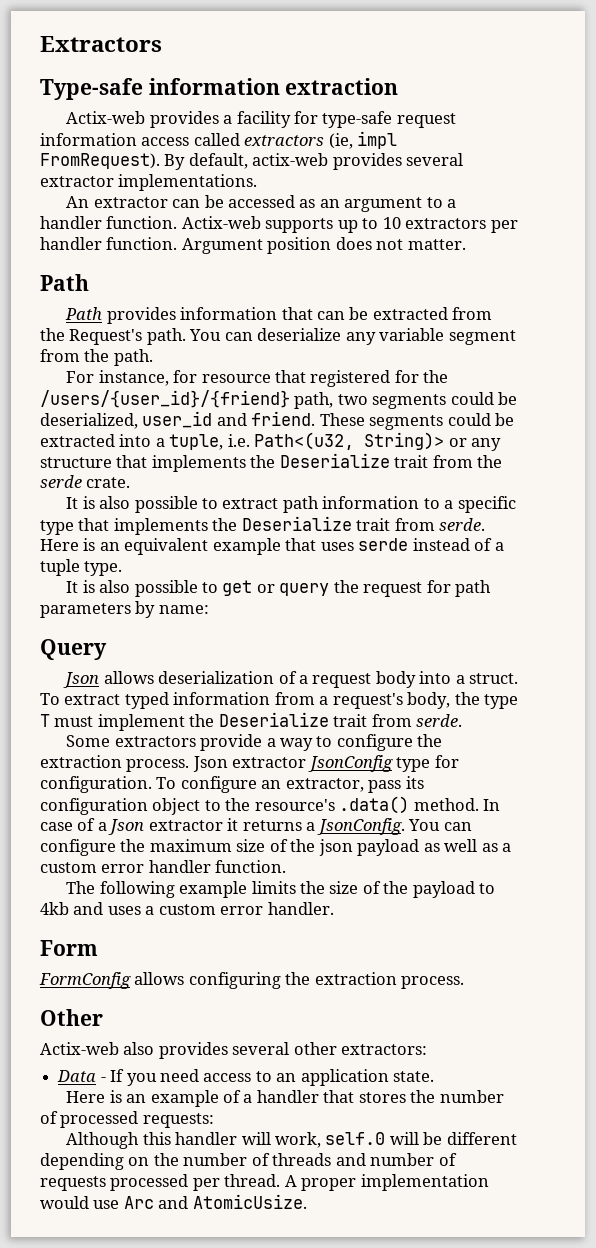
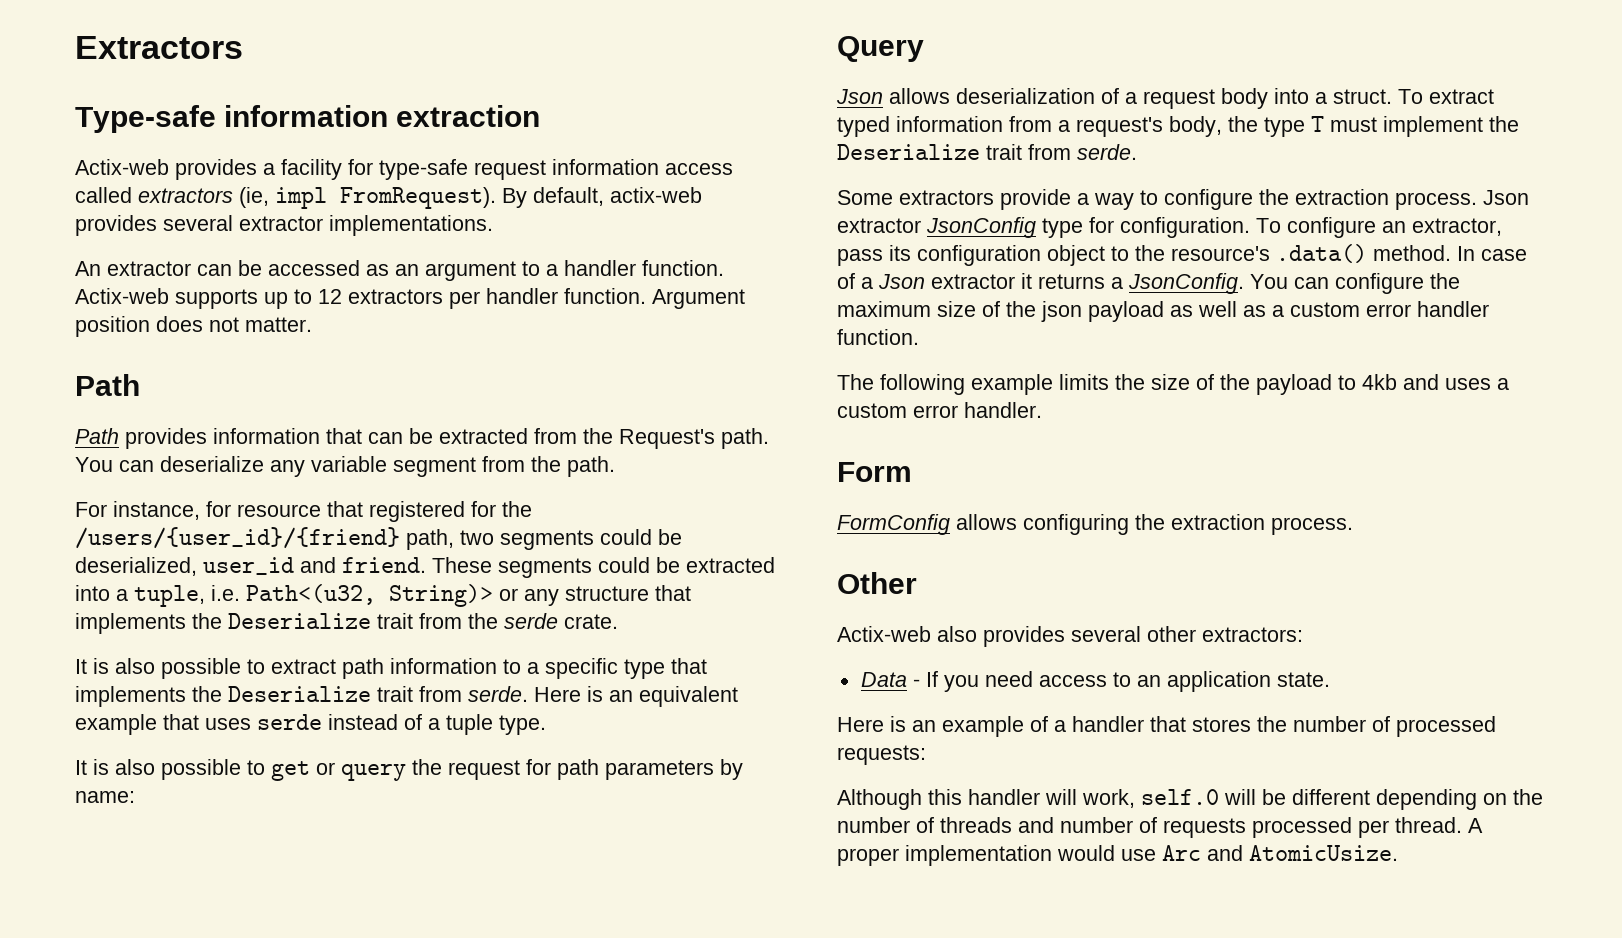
- Actix-web supports up to 10 extractors per handler function.
+ Actix-web supports up to 12 extractors per handler function.

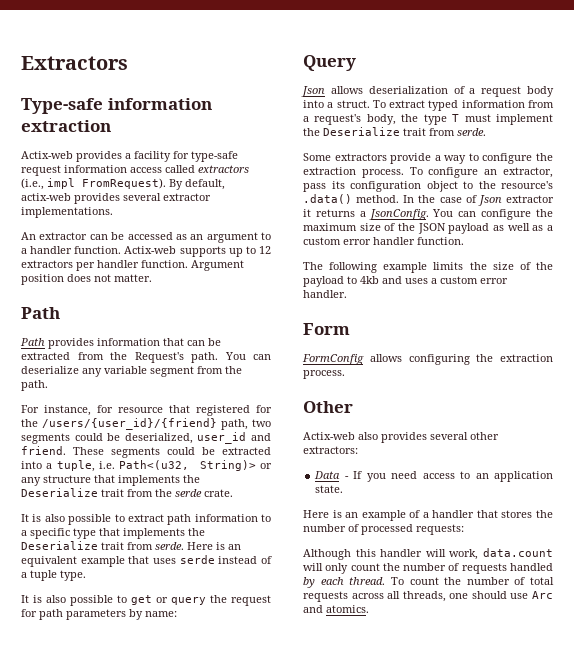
- Actix-web provides a facility for type-safe request information access called extractors (ie, impl FromRequest).
+ Actix-web provides a facility for type-safe request information access called extractors (i.e., impl FromRequest).
- Json extractor JsonConfig type for configuration.
- In case of a Json extractor it returns a JsonConfig.
+ In the case of Json extractor it returns a JsonConfig.
- You can configure the maximum size of the json payload as well as a custom error handler function.
+ You can configure the maximum size of the JSON payload as well as a custom error handler function.
- Although this handler will work, self.0 will be different depending on the number of threads and number of requests processed per thread. A proper implementation would use Arc and AtomicUsize.
+ Although this handler will work, data.count will only count the number of requests handled by each thread. To count the number of total requests across all threads, one should use Arc and atomics.

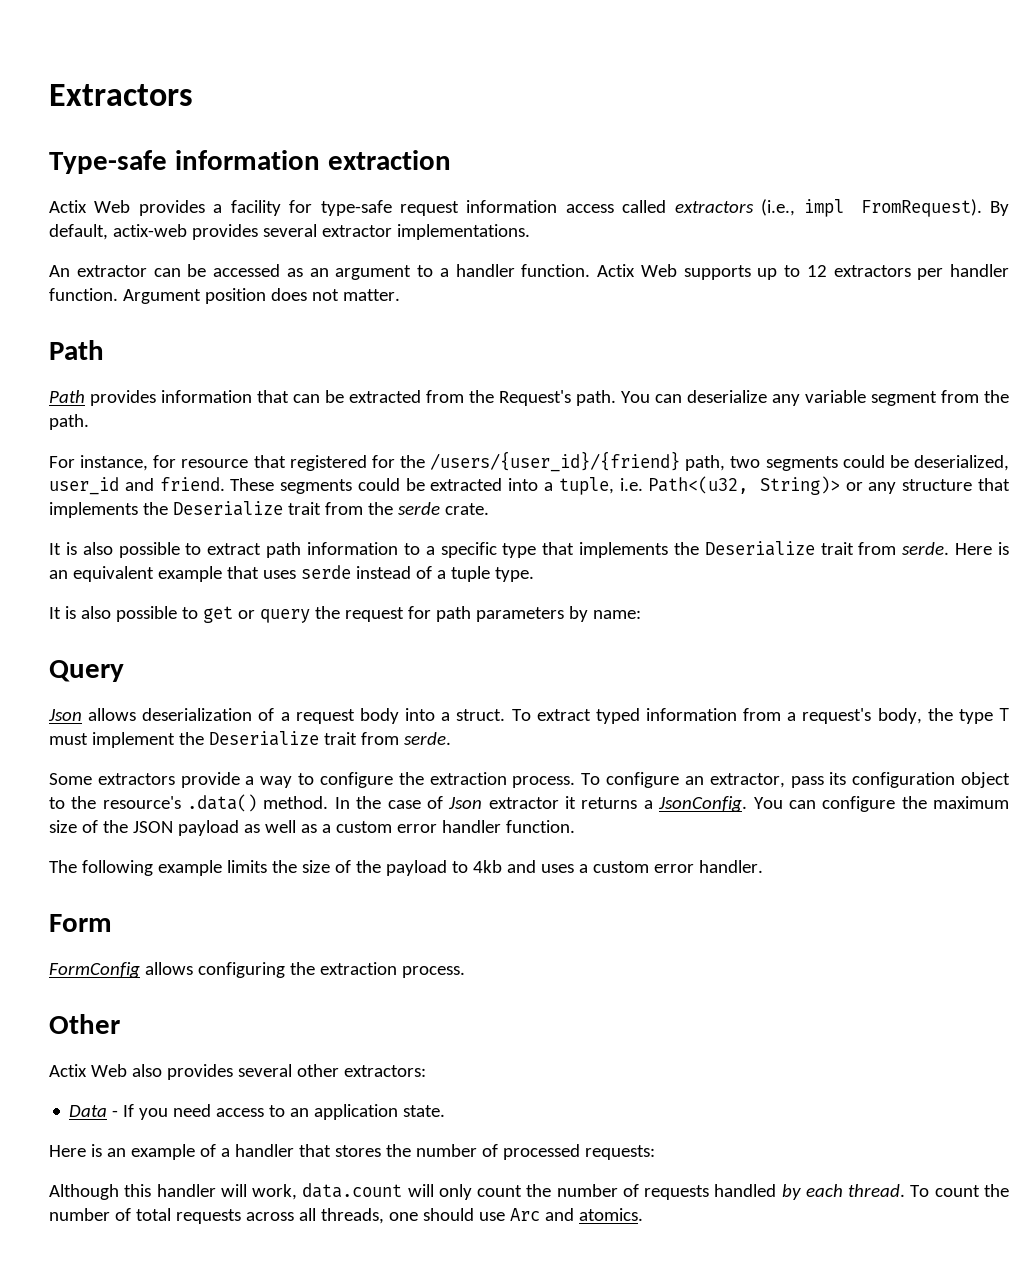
- Actix-web provides a facility for type-safe request information access called extractors (i.e., impl FromRequest).
+ Actix Web provides a facility for type-safe request information access called extractors (i.e., impl FromRequest).
- Actix-web supports up to 12 extractors per handler function.
+ Actix Web supports up to 12 extractors per handler function.
- Actix-web also provides several other extractors:
+ Actix Web also provides several other extractors:

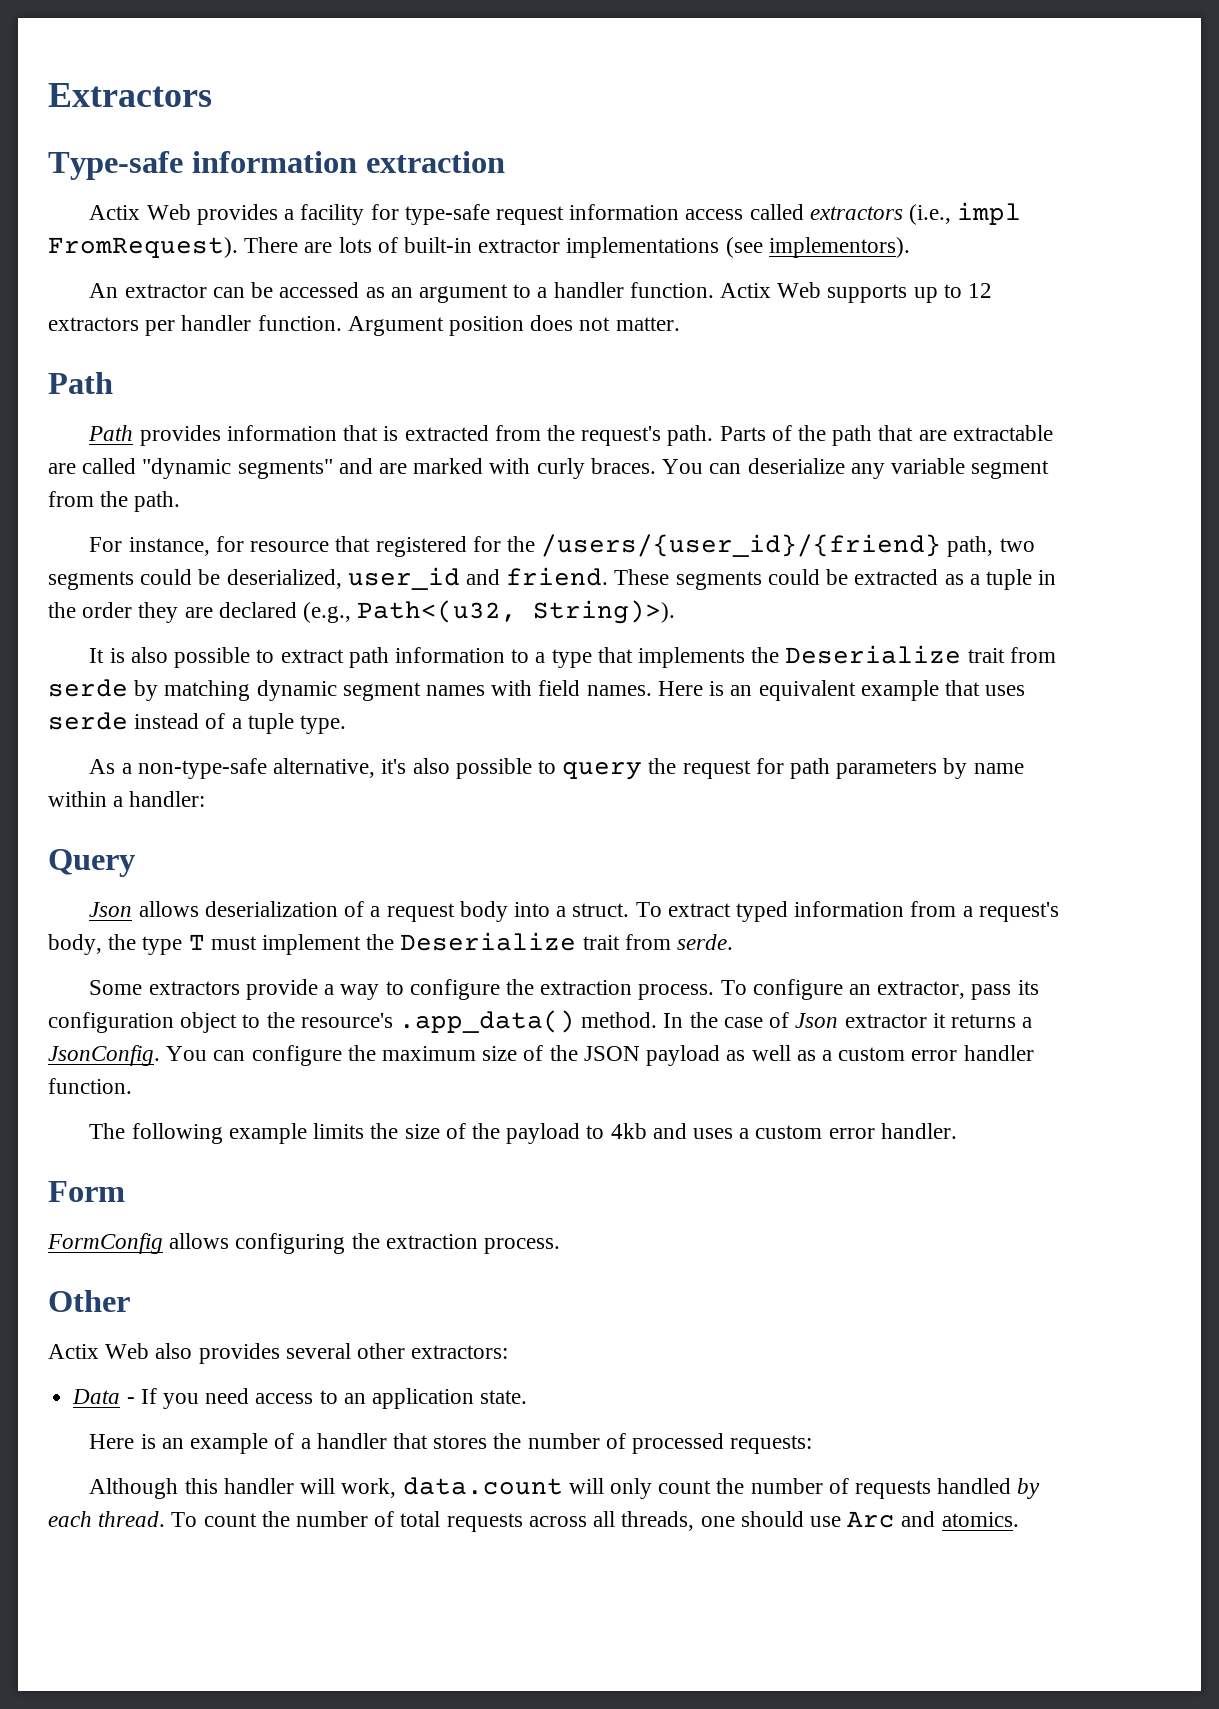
- By default, actix-web provides several extractor implementations.
+ There are lots of built-in extractor implementations (see implementors).
- Path provides information that can be extracted from the Request's path.
+ Path provides information that is extracted from the request's path. Parts of the path that are extractable are called "dynamic segments" and are marked with curly braces.
- These segments could be extracted into a tuple, i.e. Path<(u32, String)> or any structure that implements the Deserialize trait from the serde crate.
+ These segments could be extracted as a tuple in the order they are declared (e.g., Path<(u32, String)>).
- It is also possible to extract path information to a specific type that implements the Deserialize trait from serde.
+ It is also possible to extract path information to a type that implements the Deserialize trait from serde by matching dynamic segment names with field names.
- It is also possible to get or query the request for path parameters by name:
+ As a non-type-safe alternative, it's also possible to query the request for path parameters by name within a handler:
- To configure an extractor, pass its configuration object to the resource's .data() method.
+ To configure an extractor, pass its configuration object to the resource's .app_data() method.

